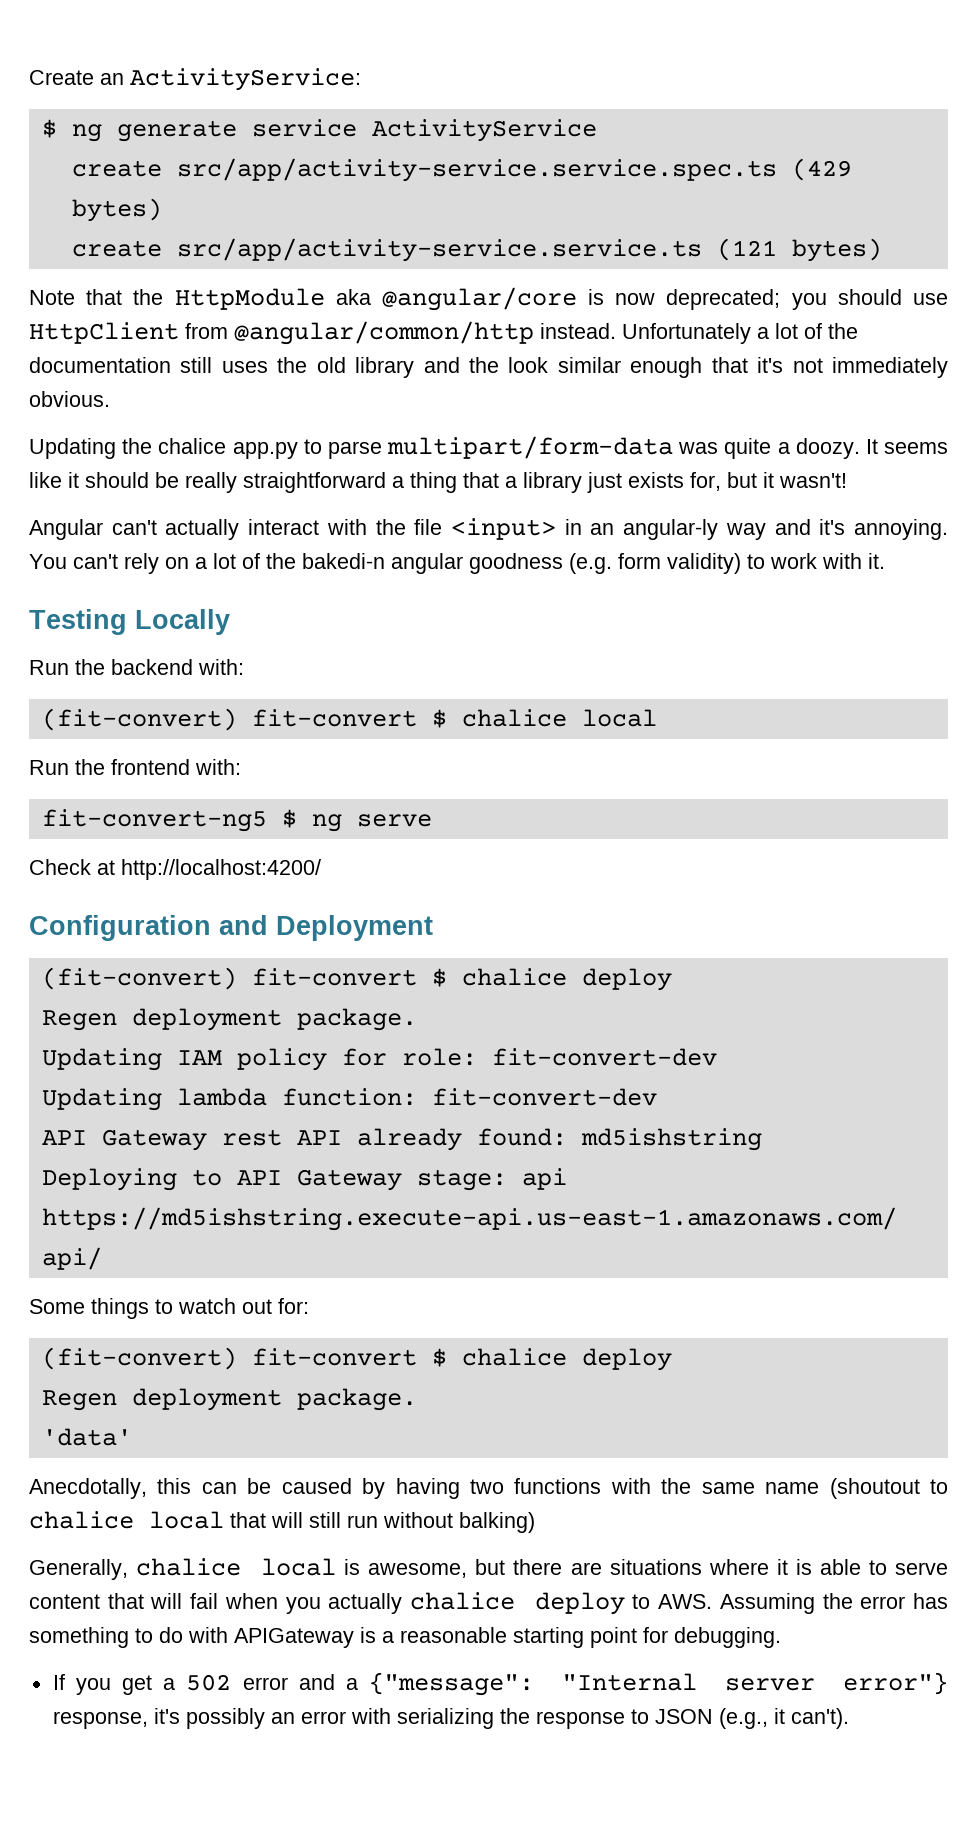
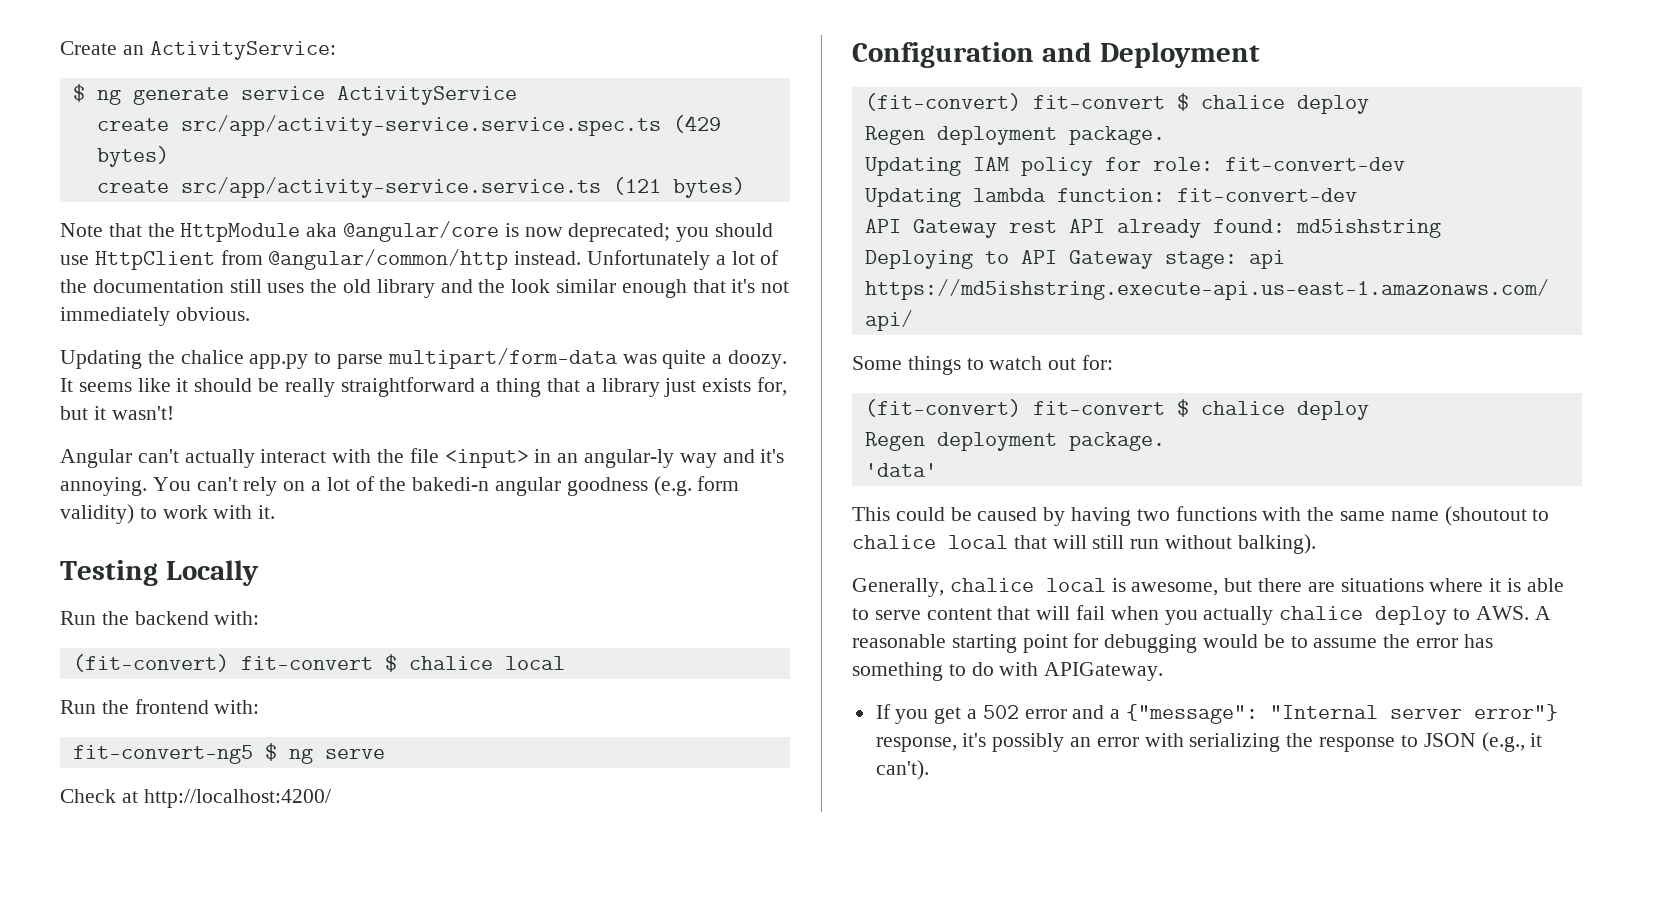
- Anecdotally, this can be caused by having two functions with the same name (shoutout to chalice local that will still run without balking)
+ This could be caused by having two functions with the same name (shoutout to chalice local that will still run without balking).
- Generally, chalice local is awesome, but there are situations where it is able to serve content that will fail when you actually chalice deploy to AWS. Assuming the error has something to do with APIGateway is a reasonable starting point for debugging.
+ Generally, chalice local is awesome, but there are situations where it is able to serve content that will fail when you actually chalice deploy to AWS. A reasonable starting point for debugging would be to assume the error has something to do with APIGateway.

